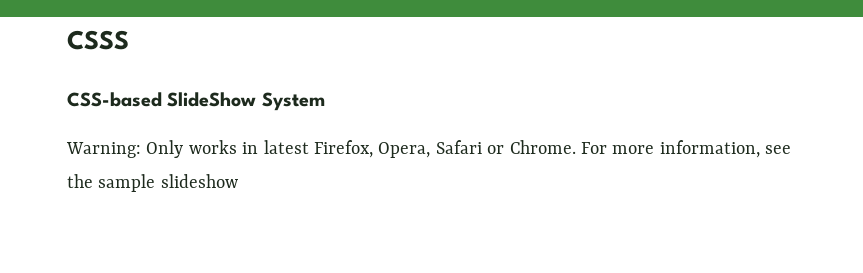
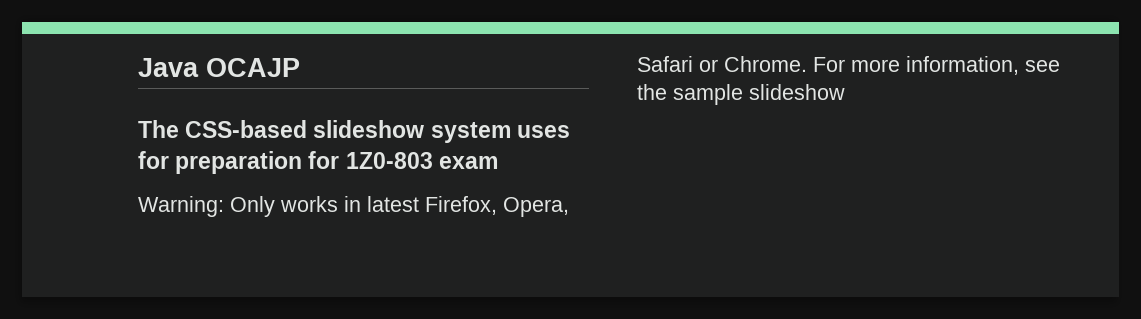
- CSSS
- CSS-based SlideShow System
+ Java OCAJP
+ The CSS-based slideshow system uses for preparation for 1Z0-803 exam

